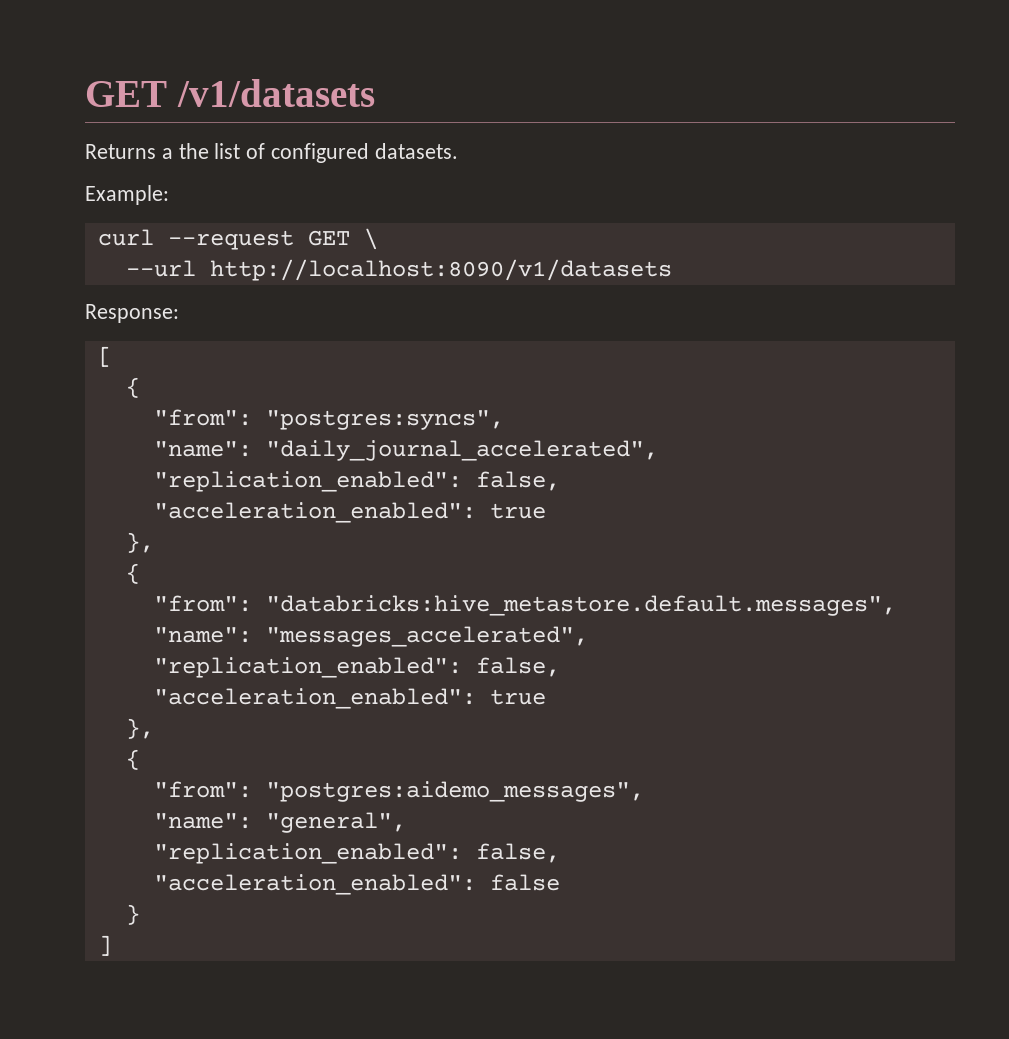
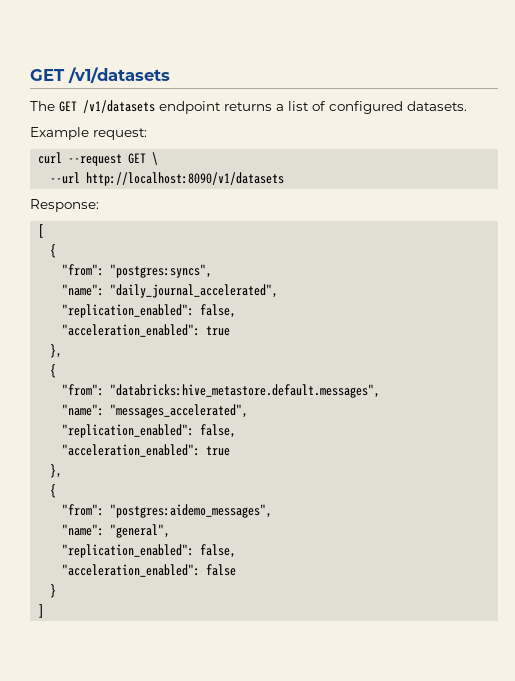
- Returns a the list of configured datasets.
+ The GET /v1/datasets endpoint returns a list of configured datasets.
- Example:
+ Example request:

